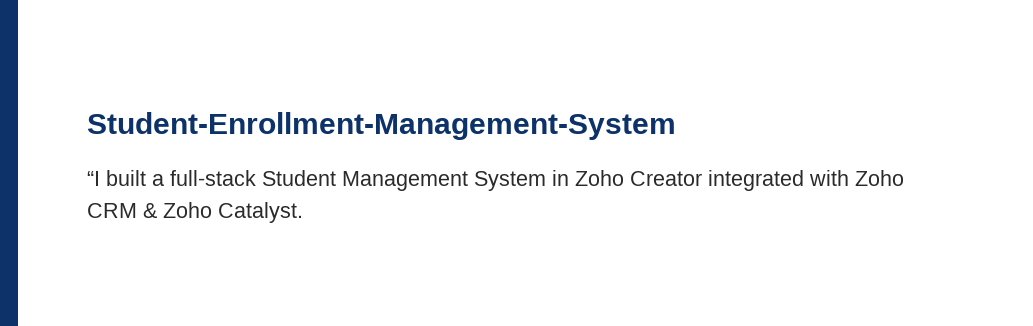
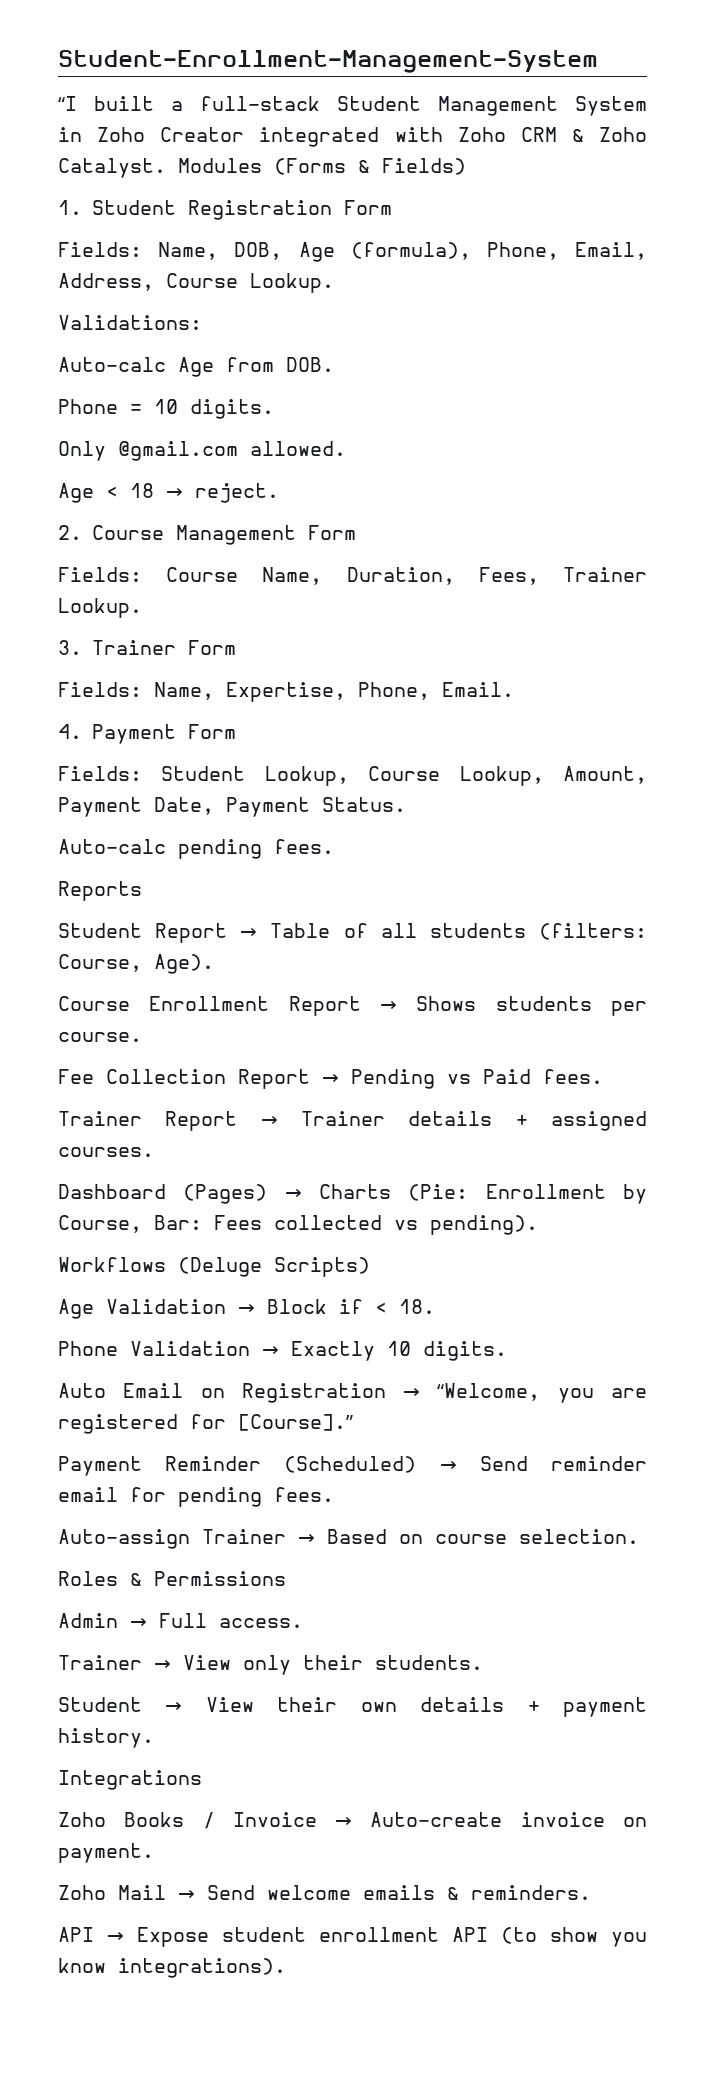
+ Modules (Forms & Fields)
+ 1. Student Registration Form
+ Fields: Name, DOB, Age (formula), Phone, Email, Address, Course Lookup.
+ Validations:
+ Auto-calc Age from DOB.
+ Phone = 10 digits.
+ Only @gmail.com allowed.
+ Age < 18 → reject.
+ 2. Course Management Form
+ Fields: Course Name, Duration, Fees, Trainer Lookup.
+ 3. Trainer Form
+ Fields: Name, Expertise, Phone, Email.
+ 4. Payment Form
+ Fields: Student Lookup, Course Lookup, Amount, Payment Date, Payment Status.
+ Auto-calc pending fees.
+ Reports
+ Student Report → Table of all students (filters: Course, Age).
+ Course Enrollment Report → Shows students per course.
+ Fee Collection Report → Pending vs Paid fees.
+ Trainer Report → Trainer details + assigned courses.
+ Dashboard (Pages) → Charts (Pie: Enrollment by Course, Bar: Fees collected vs pending).
+ Workflows (Deluge Scripts)
+ Age Validation → Block if < 18.
+ Phone Validation → Exactly 10 digits.
+ Auto Email on Registration → “Welcome, you are registered for [Course].”
+ Payment Reminder (Scheduled) → Send reminder email for pending fees.
+ Auto-assign Trainer → Based on course selection.
+ Roles & Permissions
+ Admin → Full access.
+ Trainer → View only their students.
+ Student → View their own details + payment history.
+ Integrations
+ Zoho Books / Invoice → Auto-create invoice on payment.
+ Zoho Mail → Send welcome emails & reminders.
+ API → Expose student enrollment API (to show you know integrations).

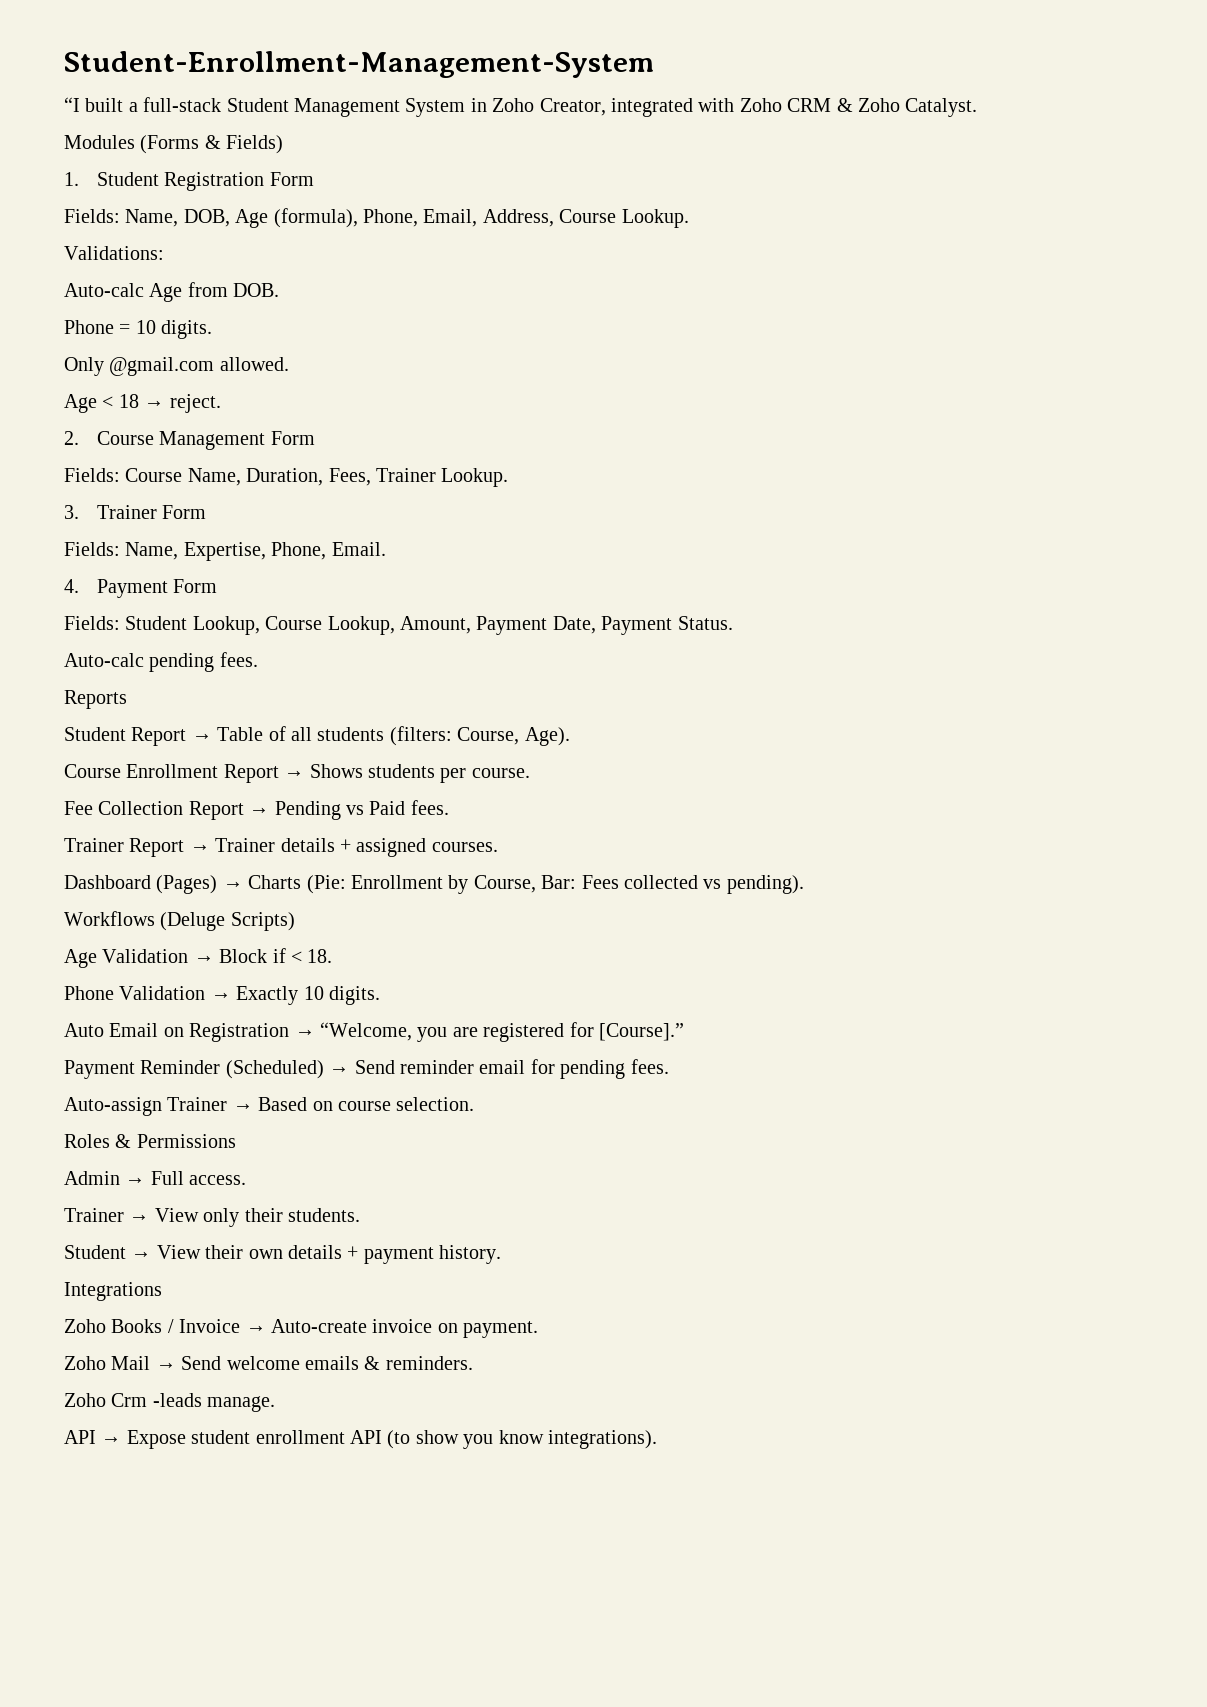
- “I built a full-stack Student Management System in Zoho Creator integrated with Zoho CRM & Zoho Catalyst. Modules (Forms & Fields)
+ “I built a full-stack Student Management System in Zoho Creator, integrated with Zoho CRM & Zoho Catalyst.
+ Modules (Forms & Fields)
+ Zoho Crm -leads manage.

